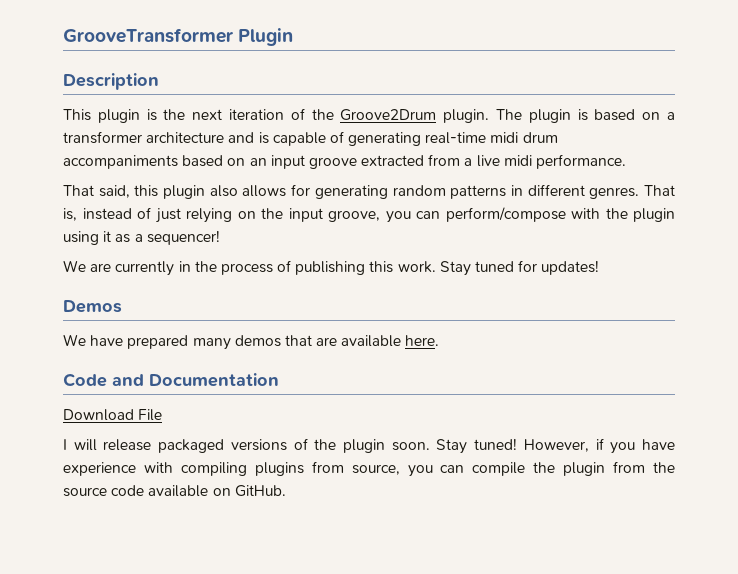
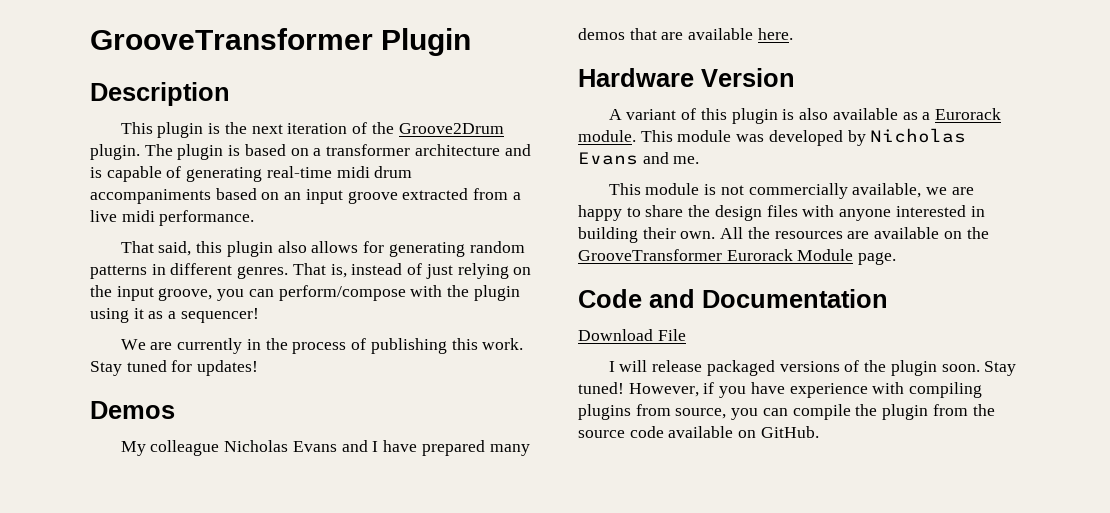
- We have prepared many demos that are available here.
+ My colleague Nicholas Evans and I have prepared many demos that are available here.
+ Hardware Version
+ A variant of this plugin is also available as a Eurorack module. This module was developed by Nicholas Evans and me.
+ This module is not commercially available, we are happy to share the design files with anyone interested in building their own. All the resources are available on the GrooveTransformer Eurorack Module page.

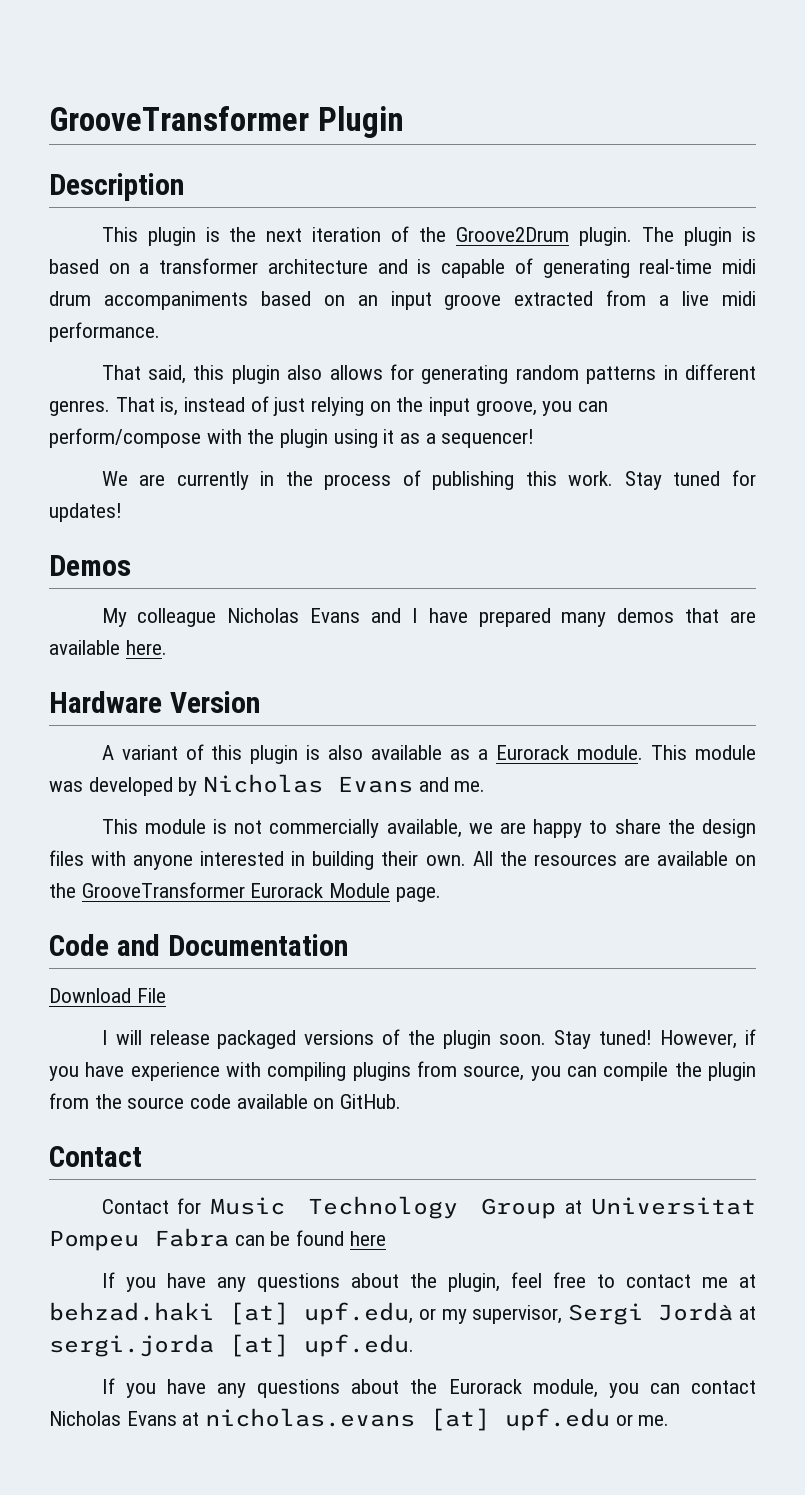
  However, if you have experience with compiling plugins from source, you can compile the plugin from the source code available on GitHub.
+ Contact
+ Contact for Music Technology Group at Universitat Pompeu Fabra can be found here
+ If you have any questions about the plugin, feel free to contact me at behzad.haki [at] upf.edu, or my supervisor, Sergi Jordà at sergi.jorda [at] upf.edu.
+ If you have any questions about the Eurorack module, you can contact Nicholas Evans at nicholas.evans [at] upf.edu or me.

